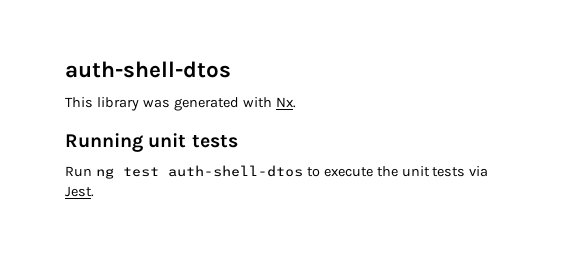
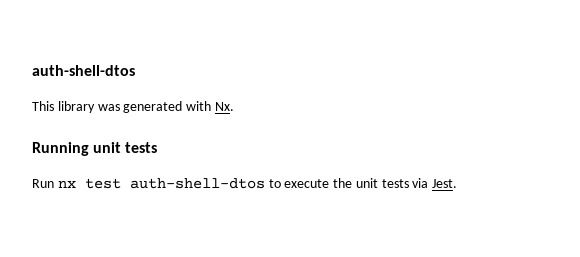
- Run ng test auth-shell-dtos to execute the unit tests via Jest.
+ Run nx test auth-shell-dtos to execute the unit tests via Jest.

